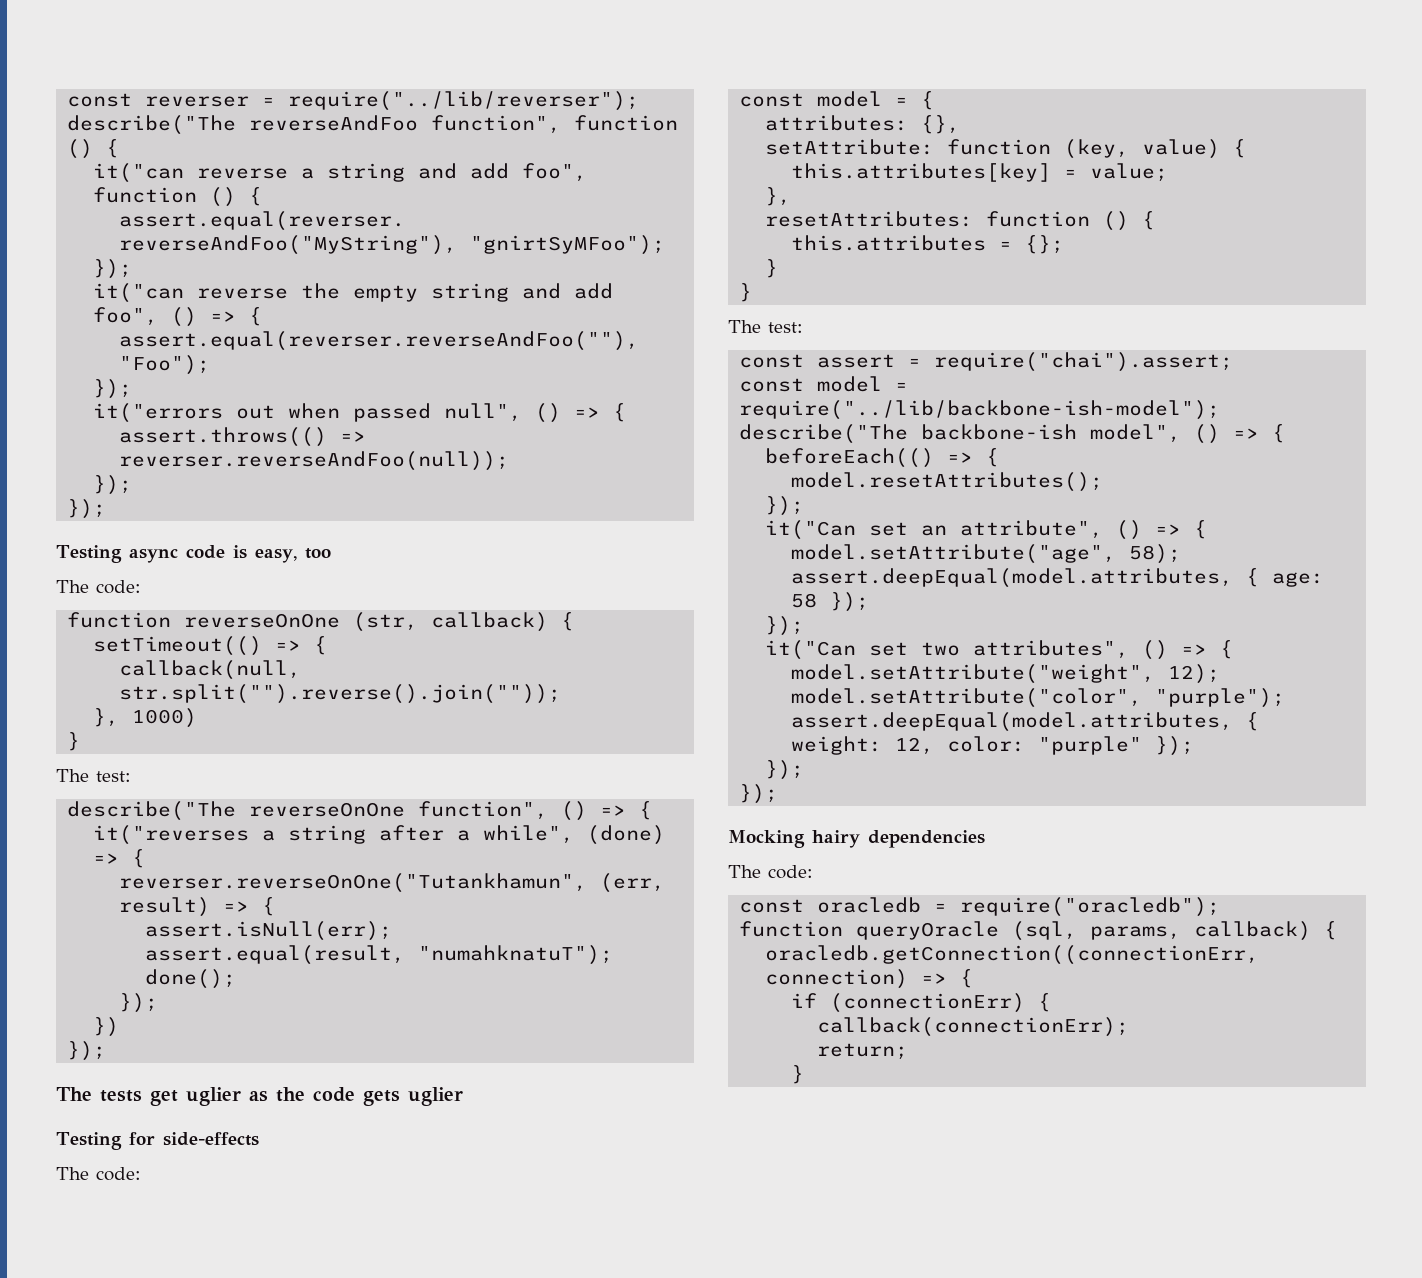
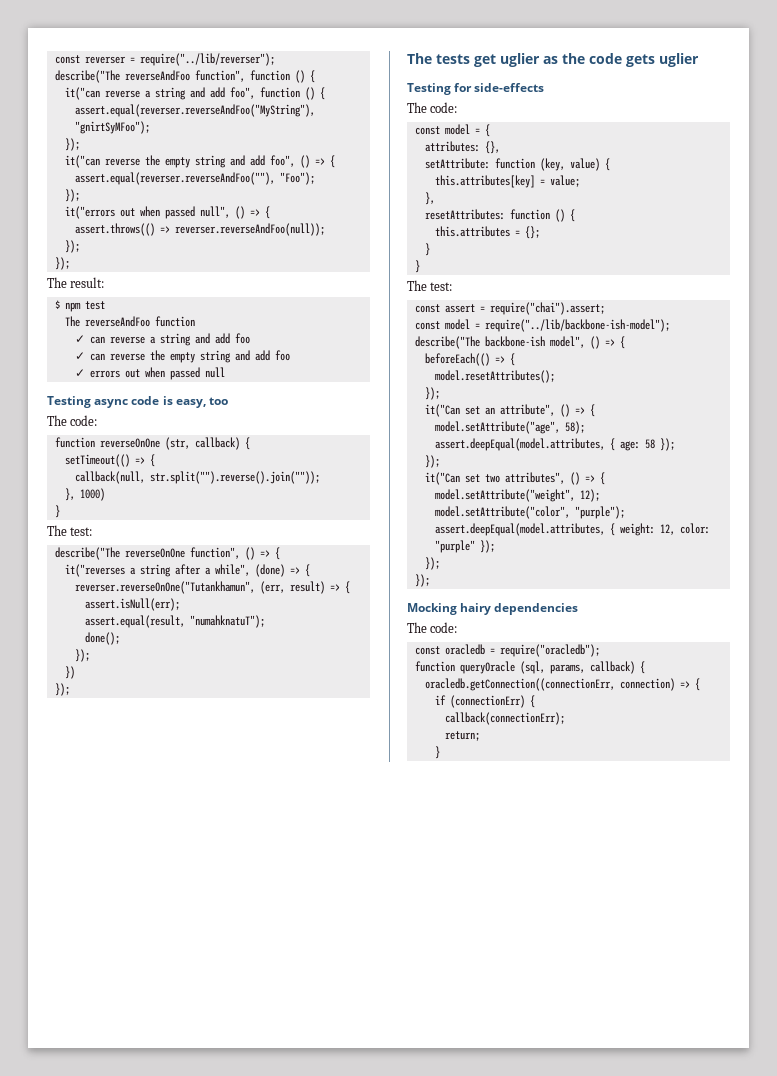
+ The result:
+ $ npm test
+ The reverseAndFoo function
+ ✓ can reverse a string and add foo
+ ✓ can reverse the empty string and add foo
+ ✓ errors out when passed null

